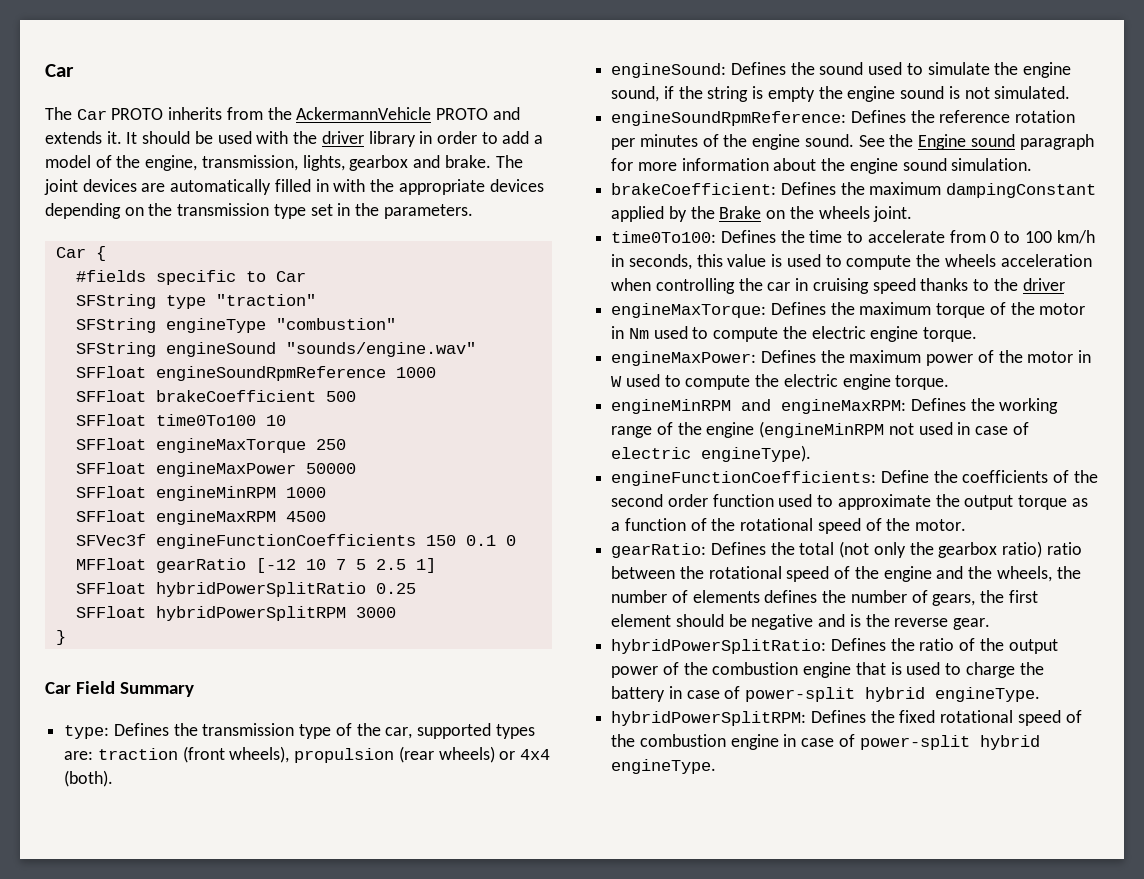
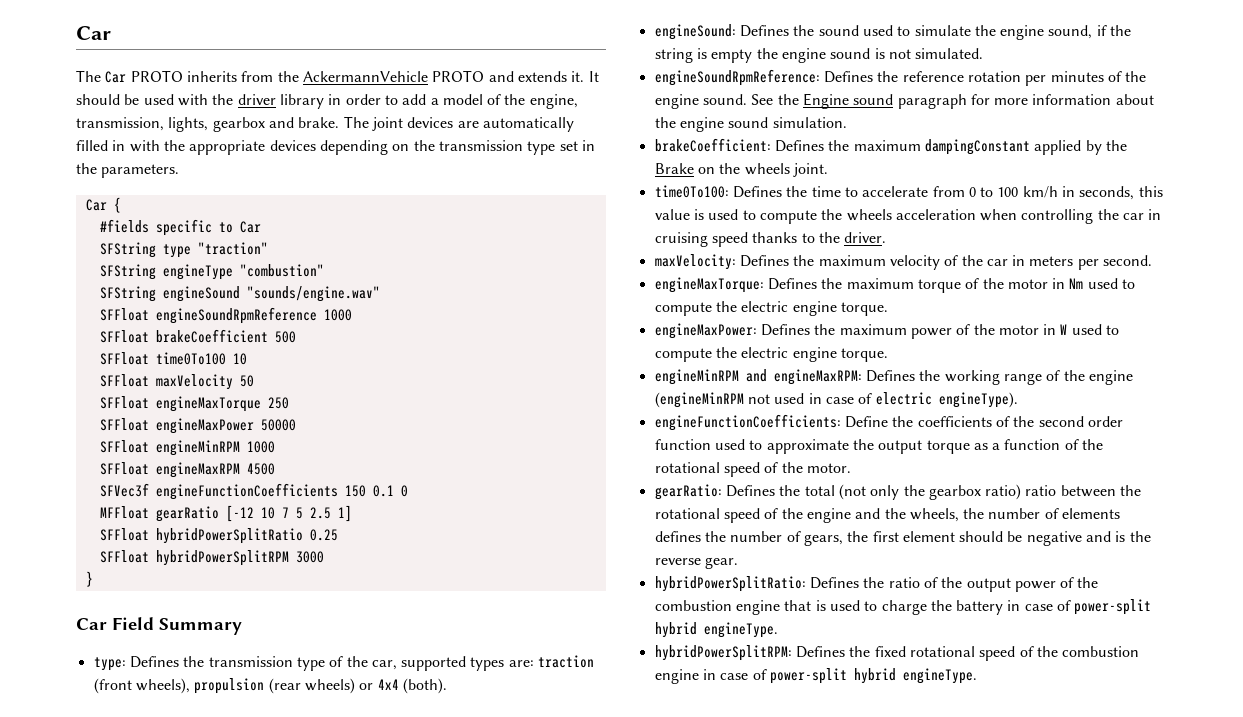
+ SFFloat maxVelocity 50
- time0To100: Defines the time to accelerate from 0 to 100 km/h in seconds, this value is used to compute the wheels acceleration when controlling the car in cruising speed thanks to the driver
+ time0To100: Defines the time to accelerate from 0 to 100 km/h in seconds, this value is used to compute the wheels acceleration when controlling the car in cruising speed thanks to the driver.
+ maxVelocity: Defines the maximum velocity of the car in meters per second.

